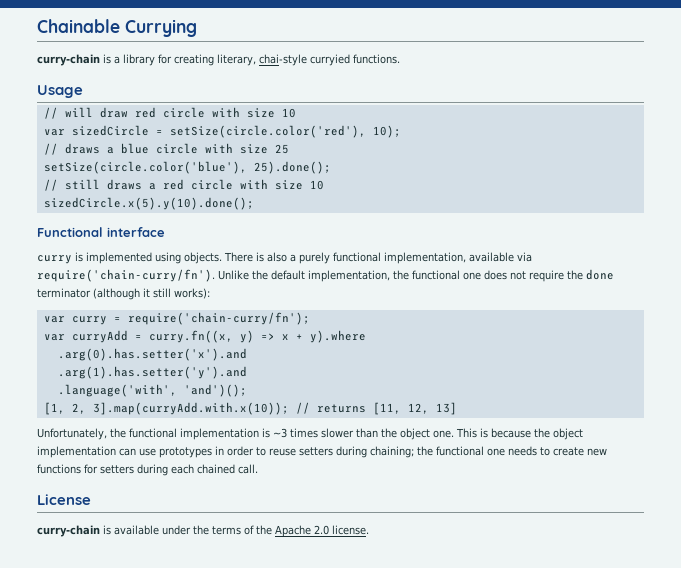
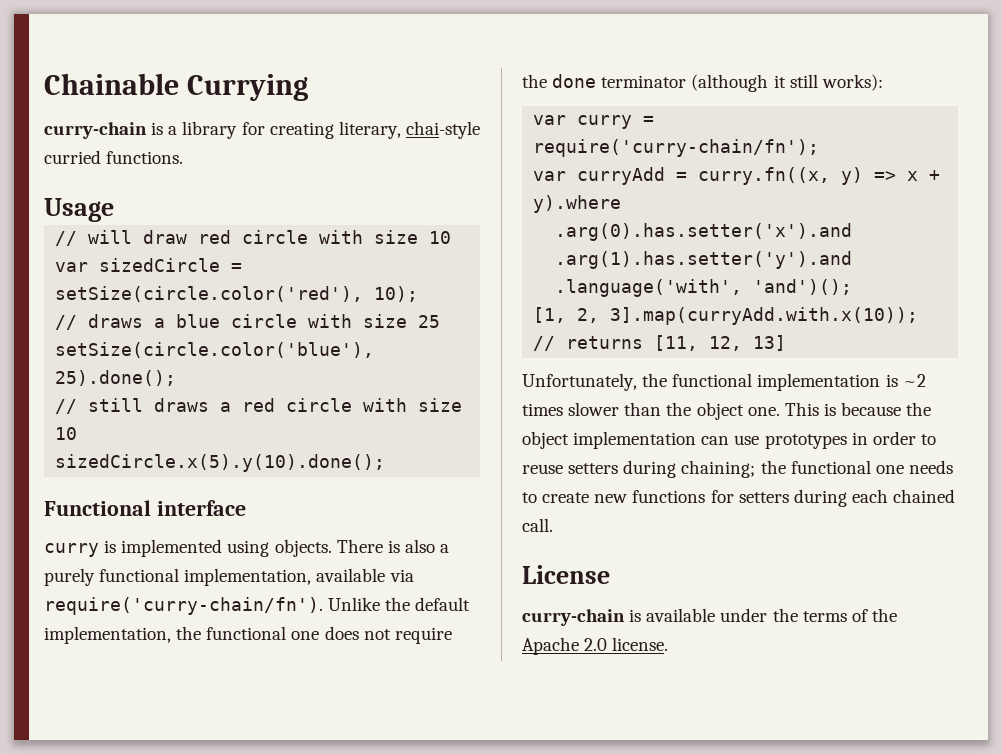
- curry-chain is a library for creating literary, chai-style curryied functions.
+ curry-chain is a library for creating literary, chai-style curried functions.
- There is also a purely functional implementation, available via require('chain-curry/fn').
+ There is also a purely functional implementation, available via require('curry-chain/fn').
- var curry = require('chain-curry/fn');
+ var curry = require('curry-chain/fn');
- Unfortunately, the functional implementation is ~3 times slower than the object one.
+ Unfortunately, the functional implementation is ~2 times slower than the object one.

